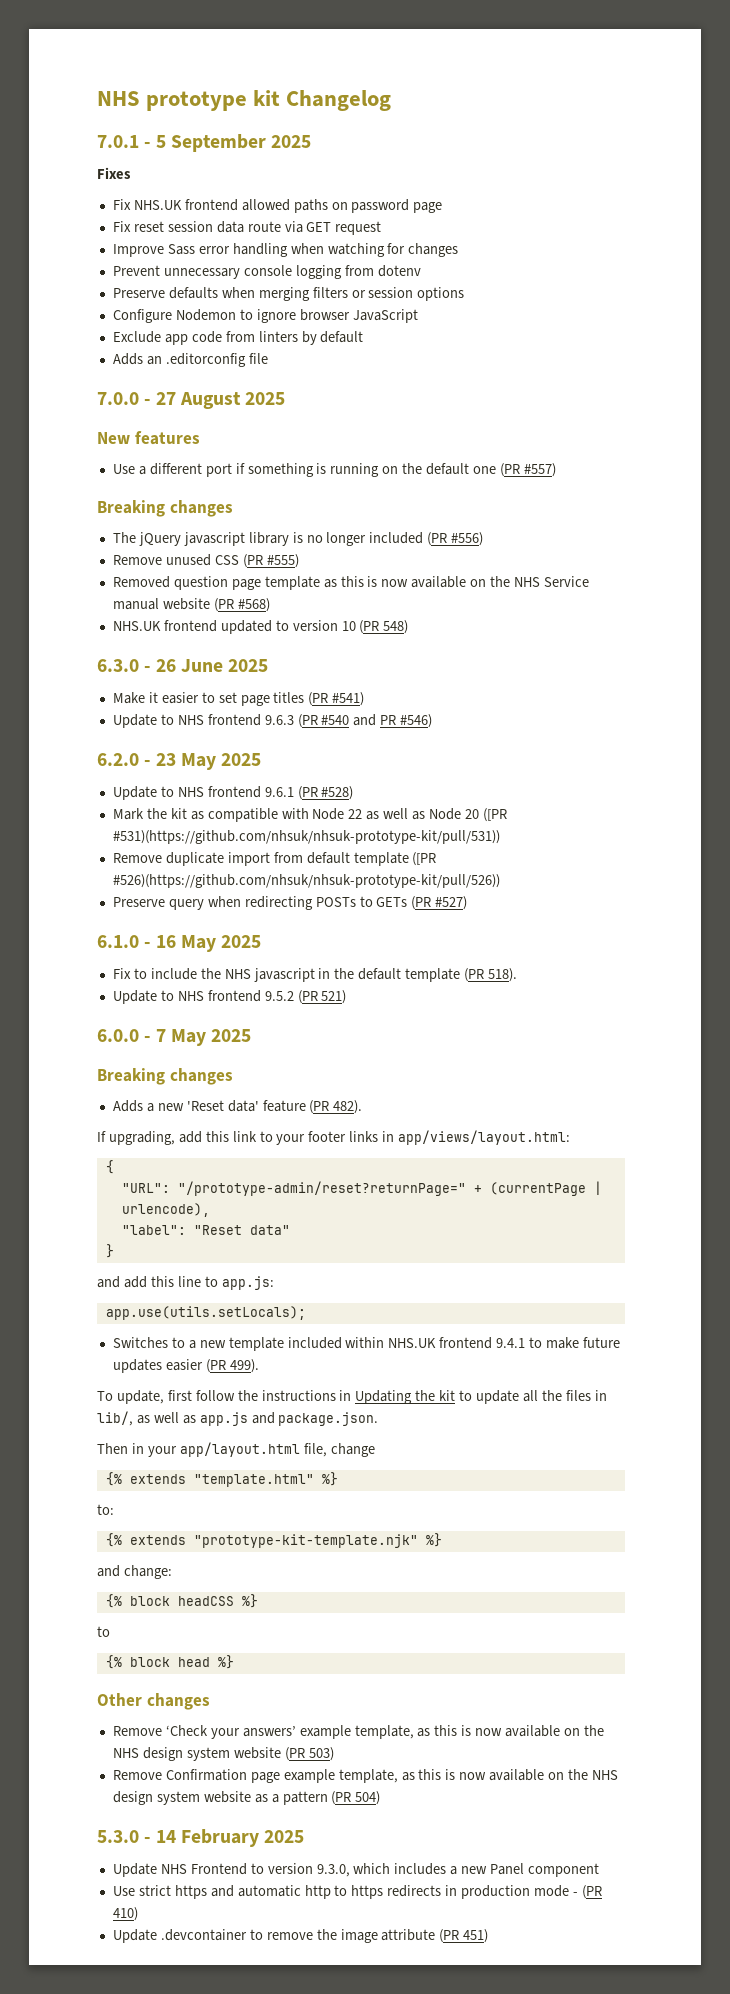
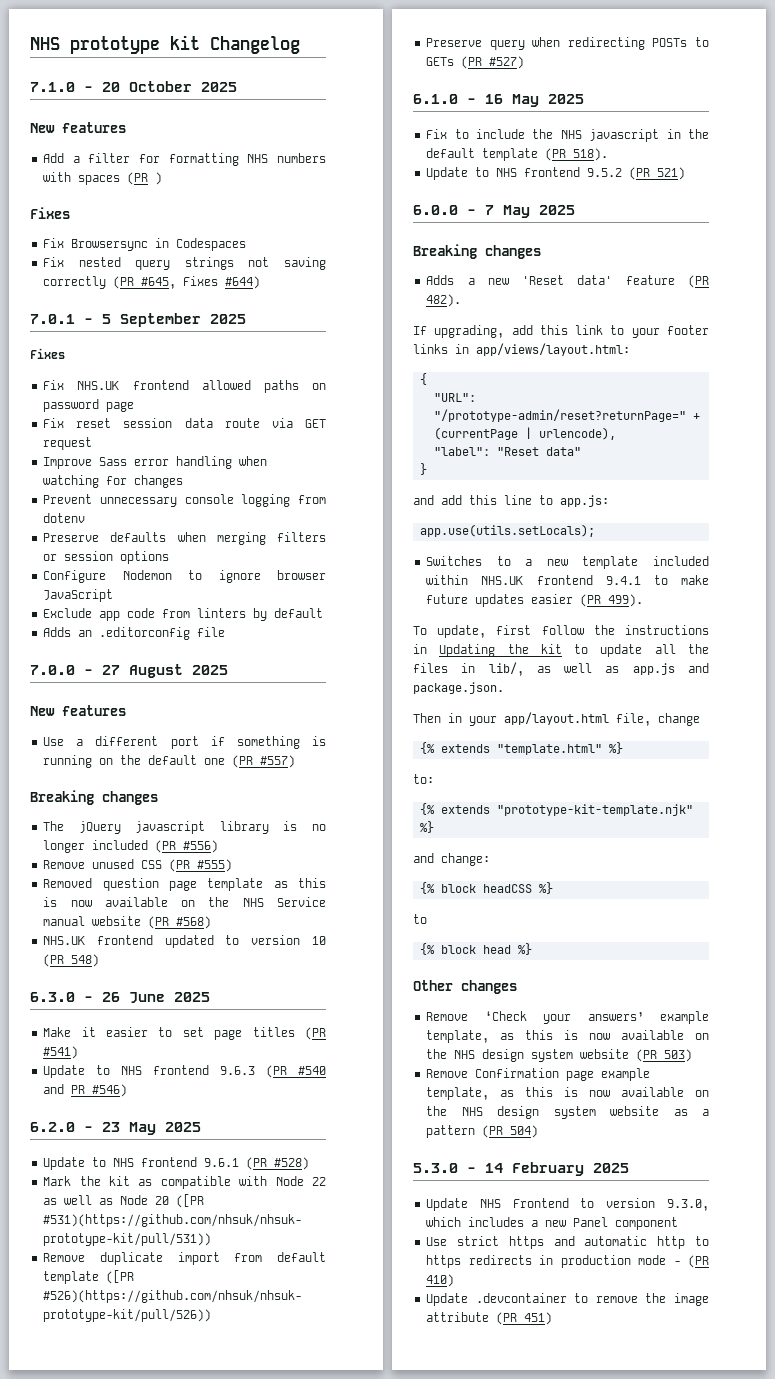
+ 7.1.0 - 20 October 2025
+ New features
+ Add a filter for formatting NHS numbers with spaces (PR )
+ Fixes
+ Fix Browsersync in Codespaces
+ Fix nested query strings not saving correctly (PR #645, Fixes #644)

